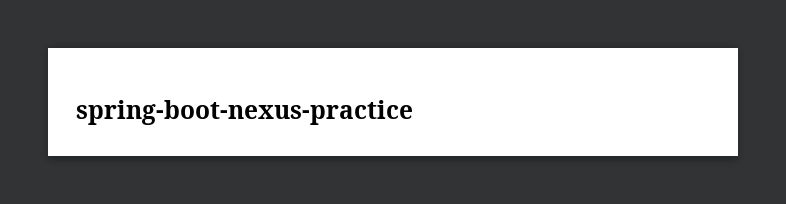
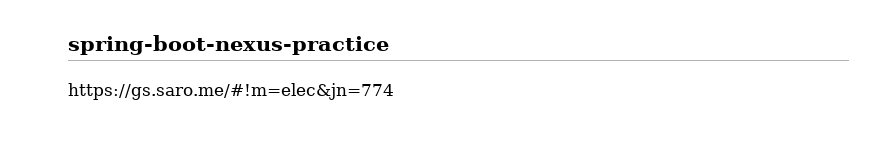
+ https://gs.saro.me/#!m=elec&jn=774

